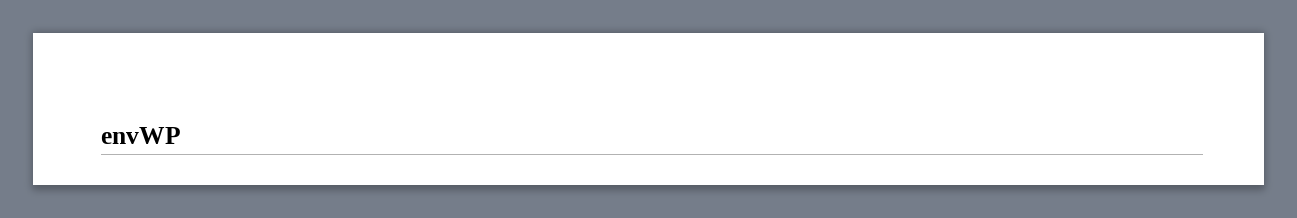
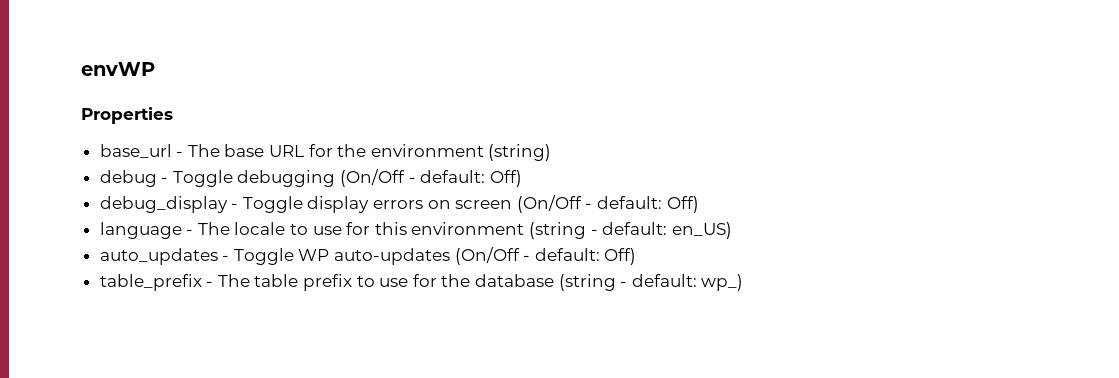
+ Properties
+ base_url - The base URL for the environment (string)
+ debug - Toggle debugging (On/Off - default: Off)
+ debug_display - Toggle display errors on screen (On/Off - default: Off)
+ language - The locale to use for this environment (string - default: en_US)
+ auto_updates - Toggle WP auto-updates (On/Off - default: Off)
+ table_prefix - The table prefix to use for the database (string - default: wp_)

